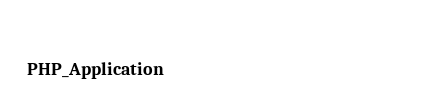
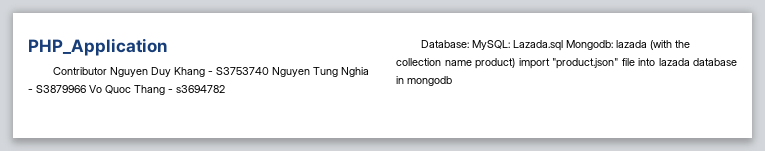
+ Contributor Nguyen Duy Khang - S3753740 Nguyen Tung Nghia - S3879966 Vo Quoc Thang - s3694782
+ Database: MySQL: Lazada.sql Mongodb: lazada (with the collection name product) import "product.json" file into lazada database in mongodb

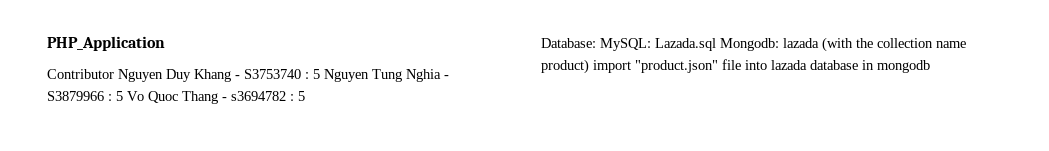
- Contributor Nguyen Duy Khang - S3753740 Nguyen Tung Nghia - S3879966 Vo Quoc Thang - s3694782
+ Contributor Nguyen Duy Khang - S3753740 : 5 Nguyen Tung Nghia - S3879966 : 5 Vo Quoc Thang - s3694782 : 5

